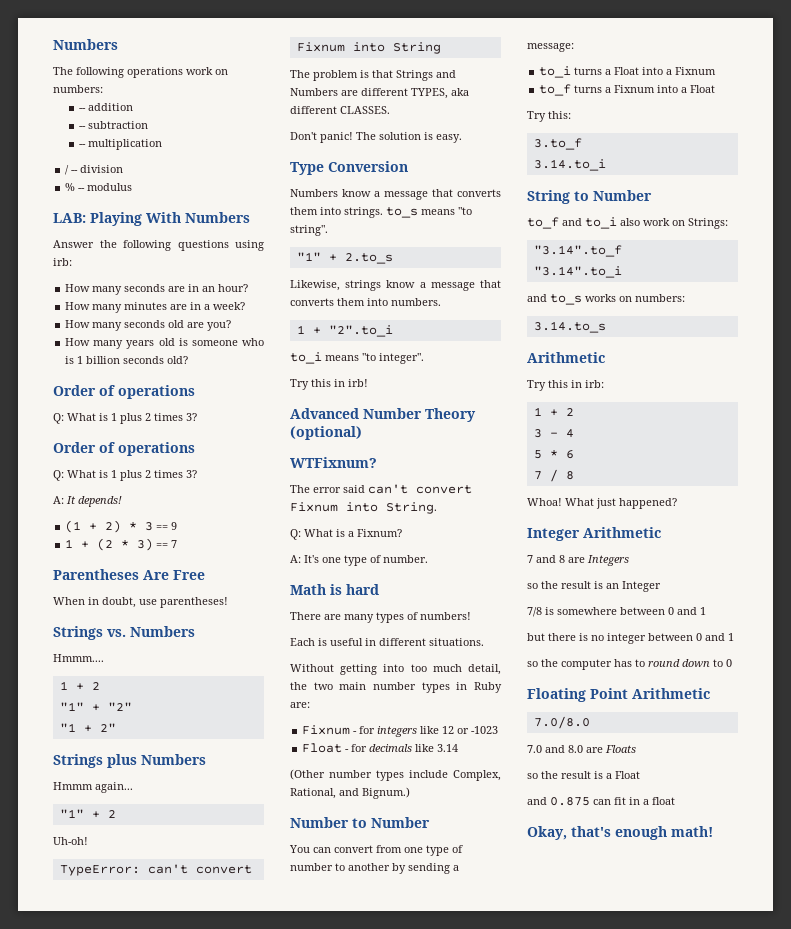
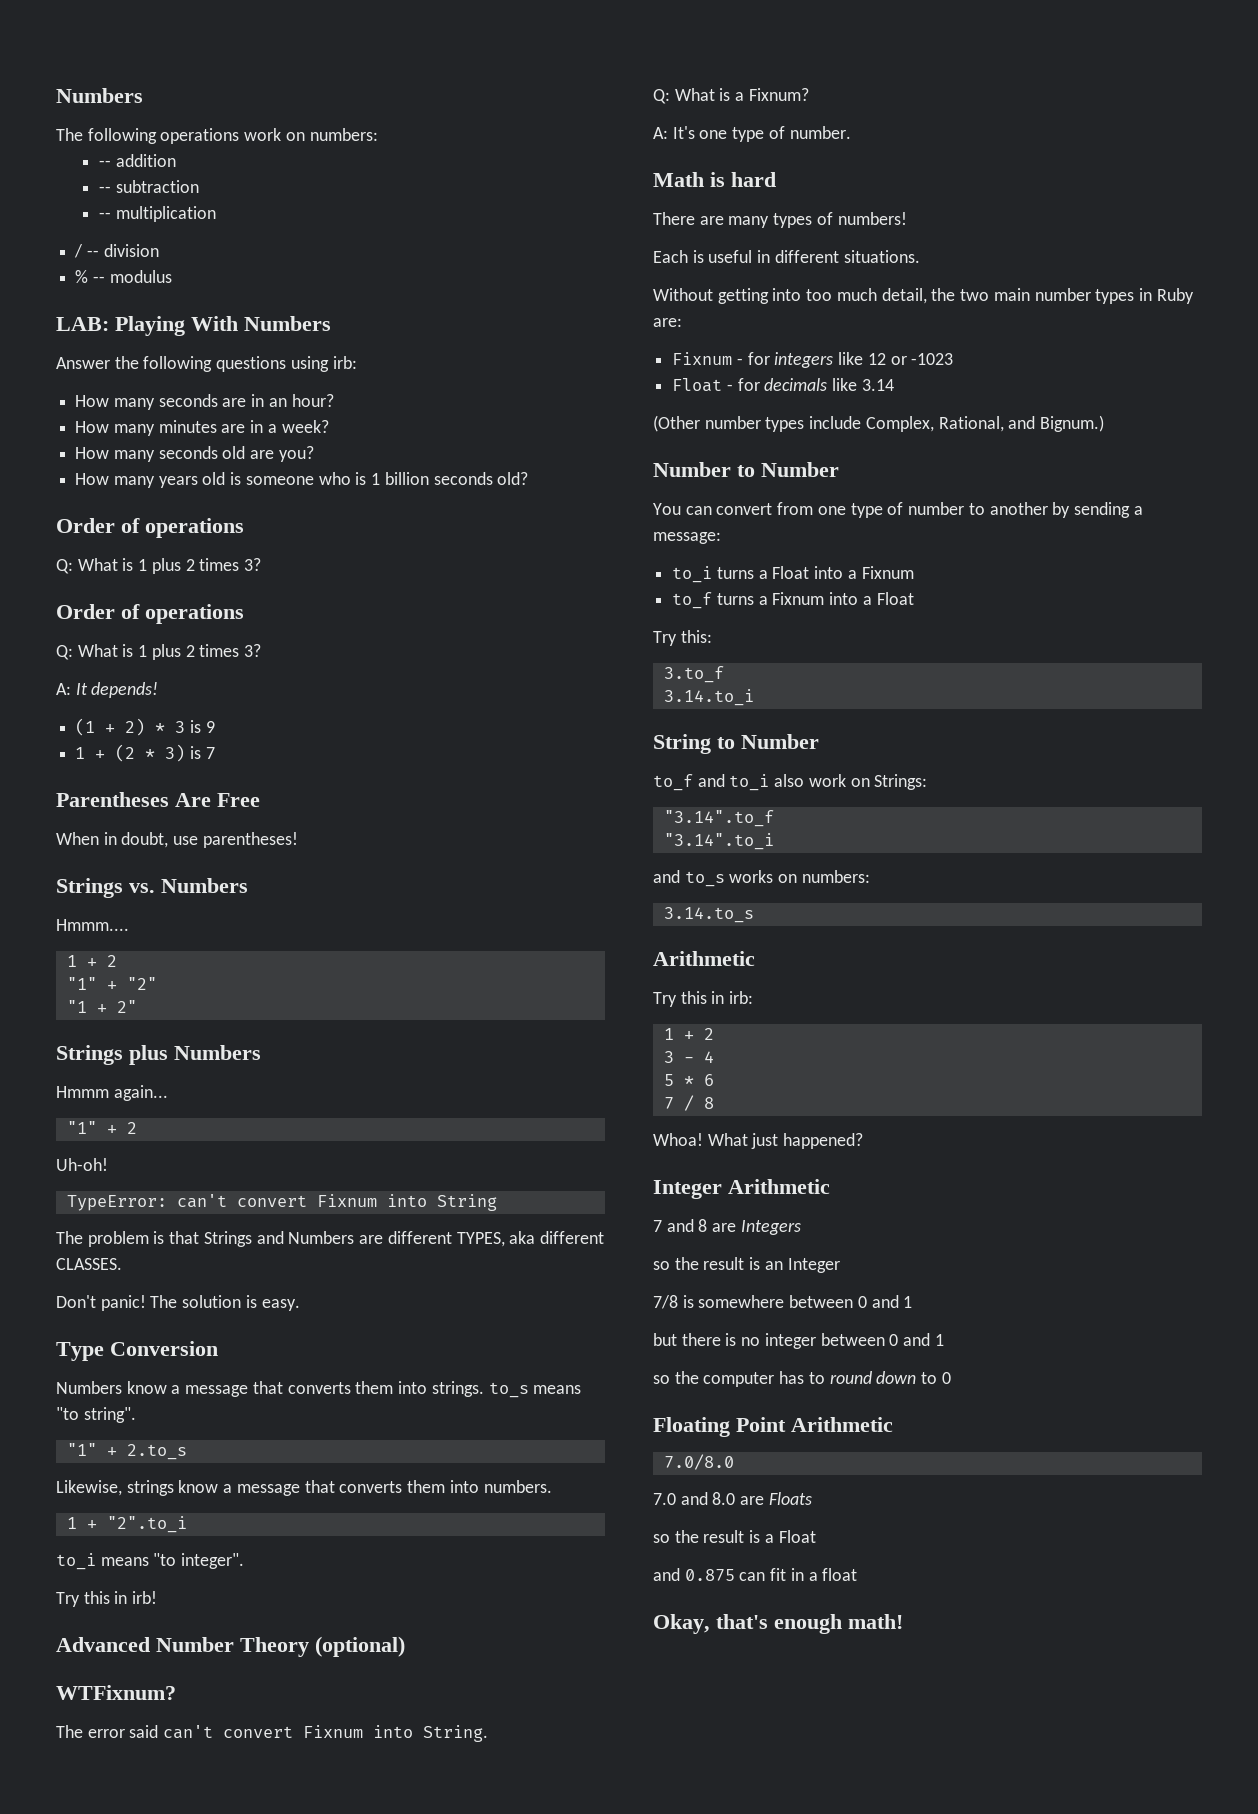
- (1 + 2) * 3 == 9
+ (1 + 2) * 3 is 9
- 1 + (2 * 3) == 7
+ 1 + (2 * 3) is 7

